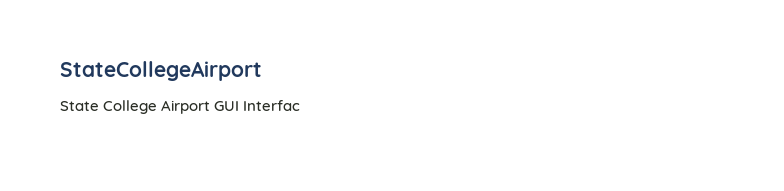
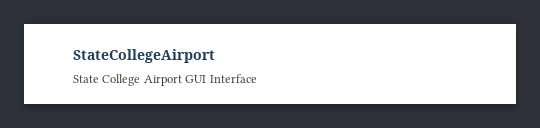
- State College Airport GUI Interfac
+ State College Airport GUI Interface

